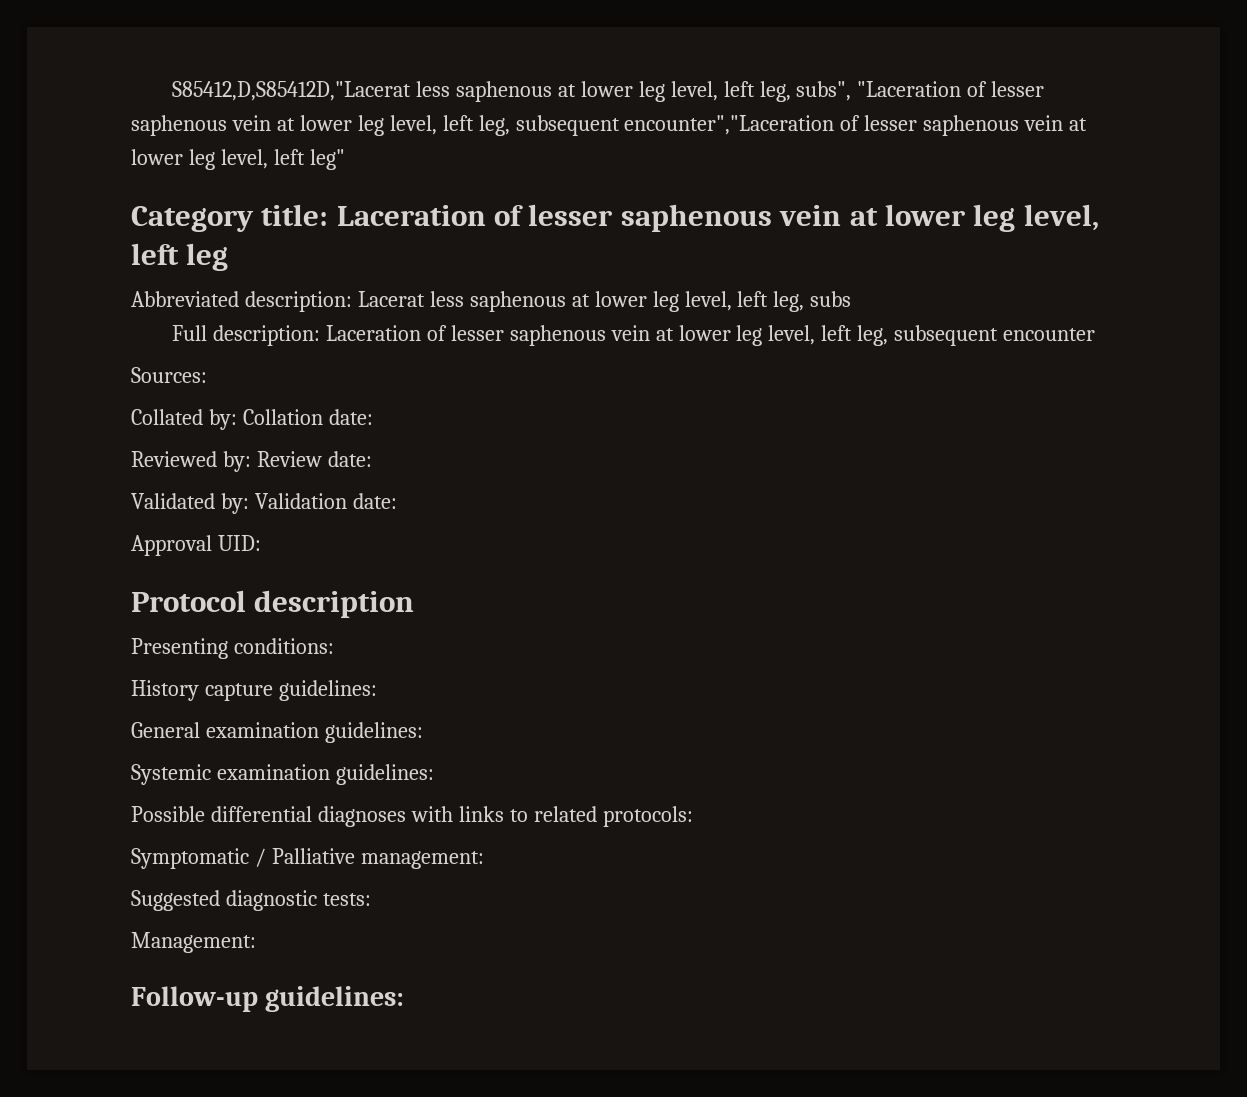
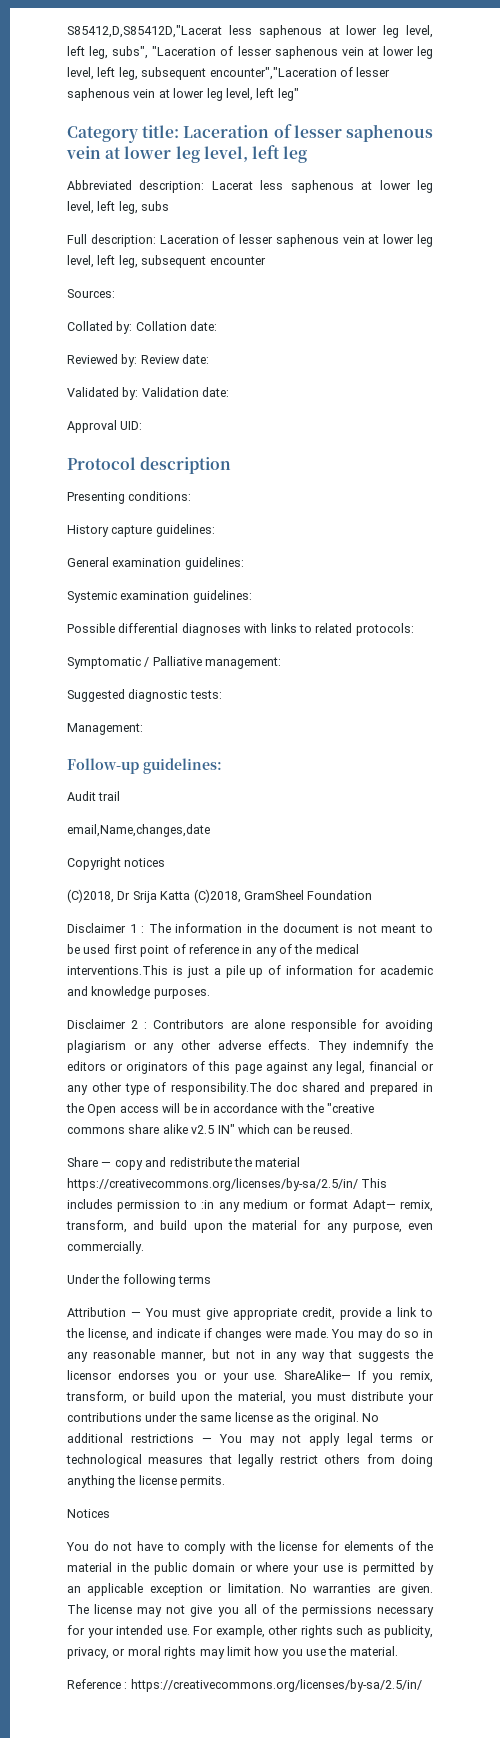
+ Audit trail
+ email,Name,changes,date
+ Copyright notices
+ (C)2018, Dr Srija Katta (C)2018, GramSheel Foundation
+ Disclaimer 1 : The information in the document is not meant to be used first point of reference in any of the medical interventions.This is just a pile up of information for academic and knowledge purposes.
+ Disclaimer 2 : Contributors are alone responsible for avoiding plagiarism or any other adverse effects. They indemnify the editors or originators of this page against any legal, financial or any other type of responsibility.The doc shared and prepared in the Open access will be in accordance with the "creative commons share alike v2.5 IN" which can be reused.
+ Share — copy and redistribute the material https://creativecommons.org/licenses/by-sa/2.5/in/ This includes permission to :in any medium or format Adapt— remix, transform, and build upon the material for any purpose, even commercially.
+ Under the following terms
+ Attribution — You must give appropriate credit, provide a link to the license, and indicate if changes were made. You may do so in any reasonable manner, but not in any way that suggests the licensor endorses you or your use. ShareAlike— If you remix, transform, or build upon the material, you must distribute your contributions under the same license as the original. No additional restrictions — You may not apply legal terms or technological measures that legally restrict others from doing anything the license permits.
+ Notices
+ You do not have to comply with the license for elements of the material in the public domain or where your use is permitted by an applicable exception or limitation. No warranties are given. The license may not give you all of the permissions necessary for your intended use. For example, other rights such as publicity, privacy, or moral rights may limit how you use the material.
+ Reference : https://creativecommons.org/licenses/by-sa/2.5/in/

